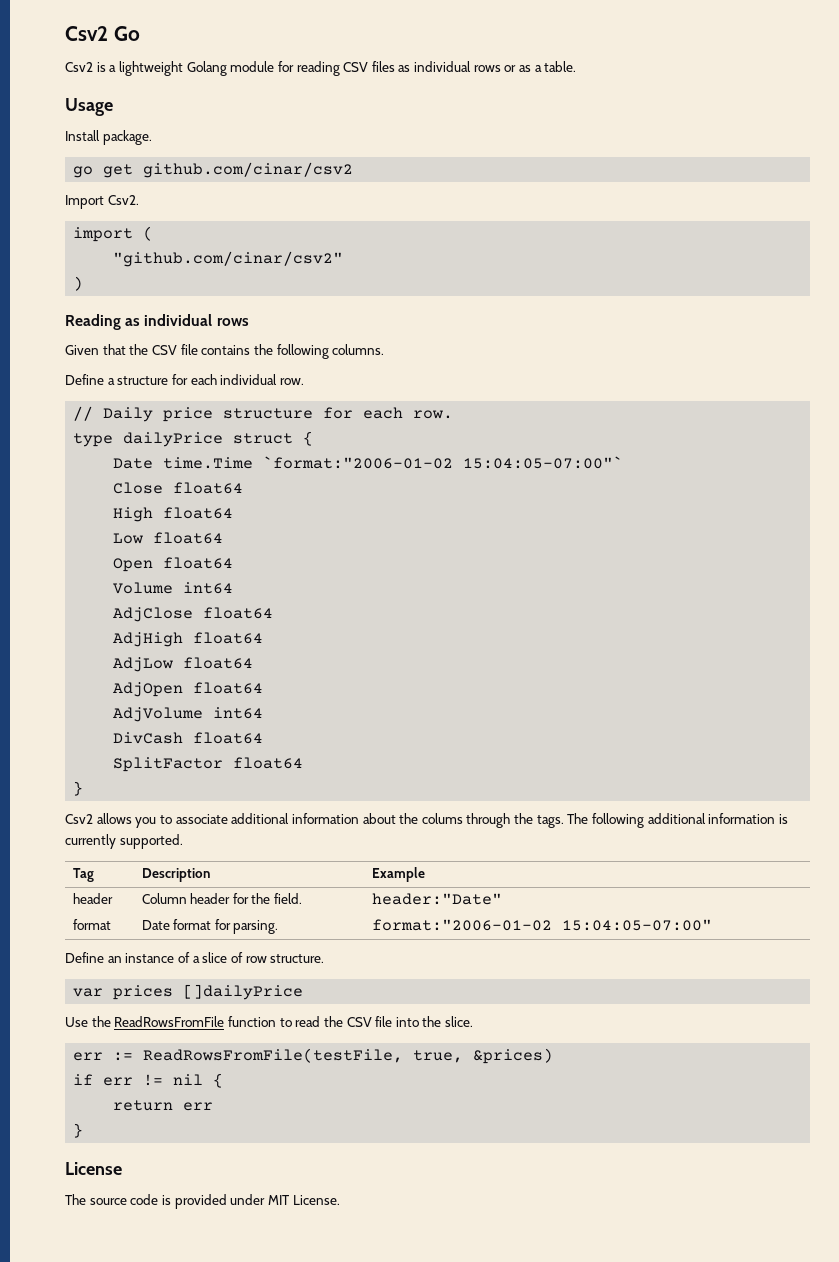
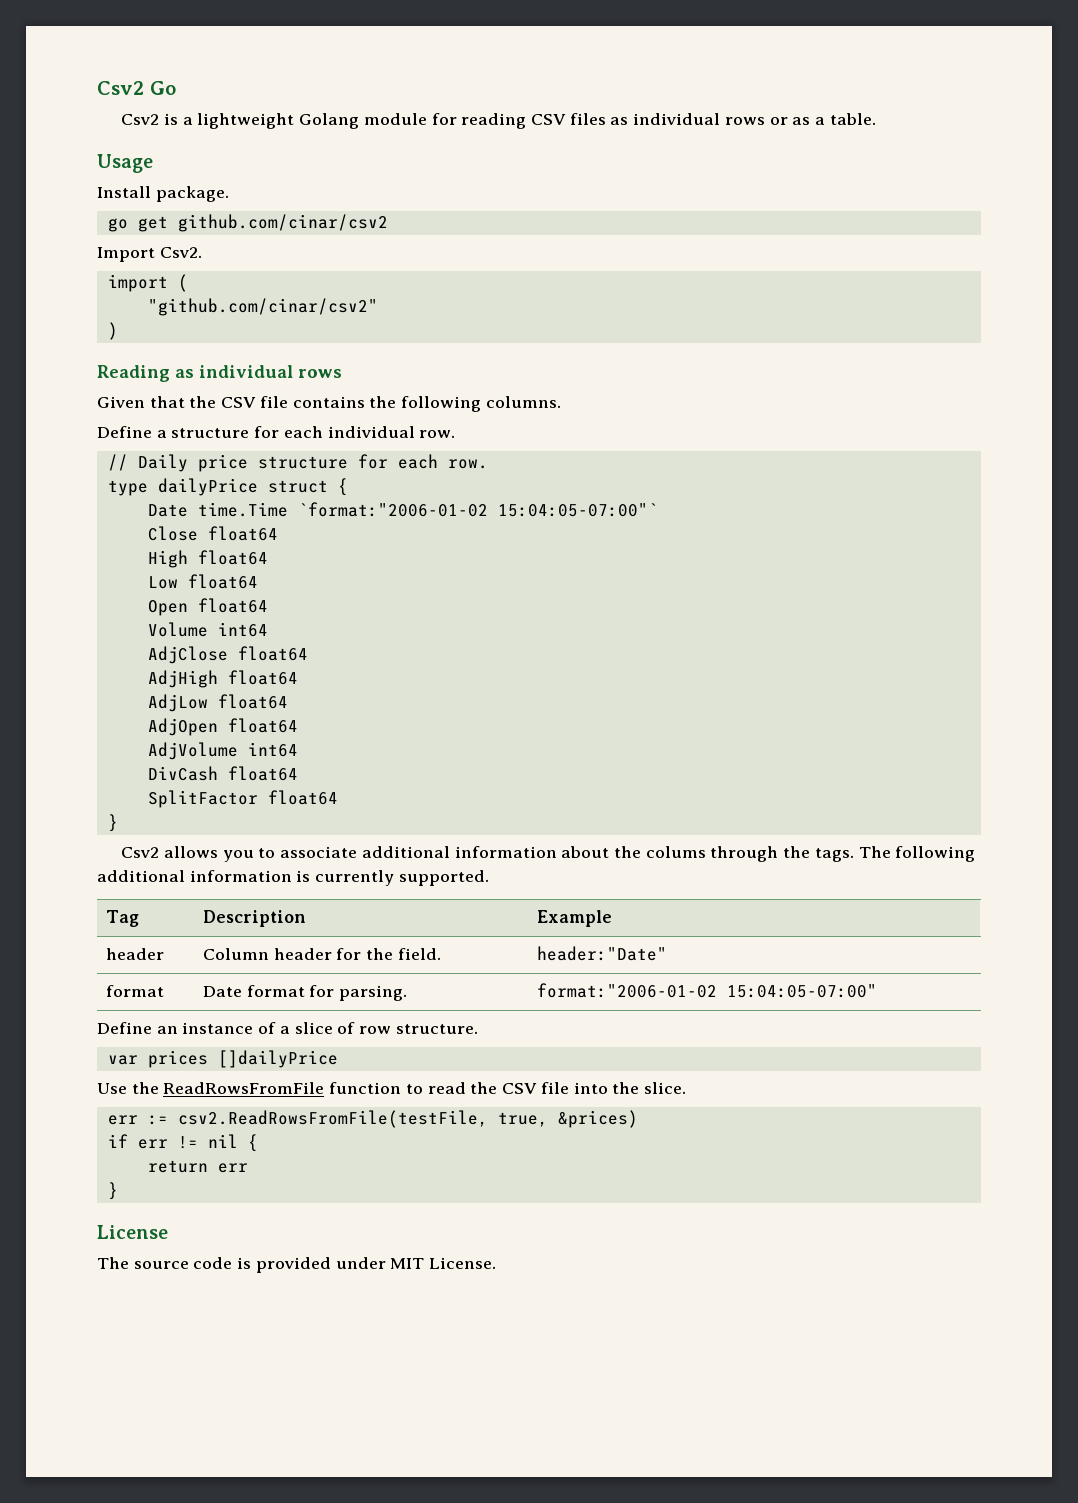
- err := ReadRowsFromFile(testFile, true, &prices)
+ err := csv2.ReadRowsFromFile(testFile, true, &prices)

